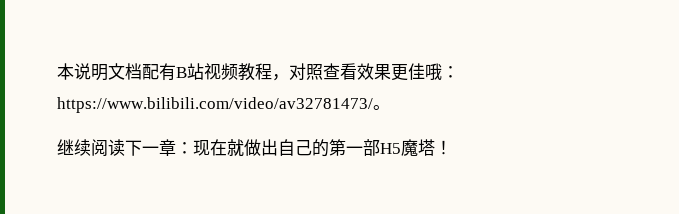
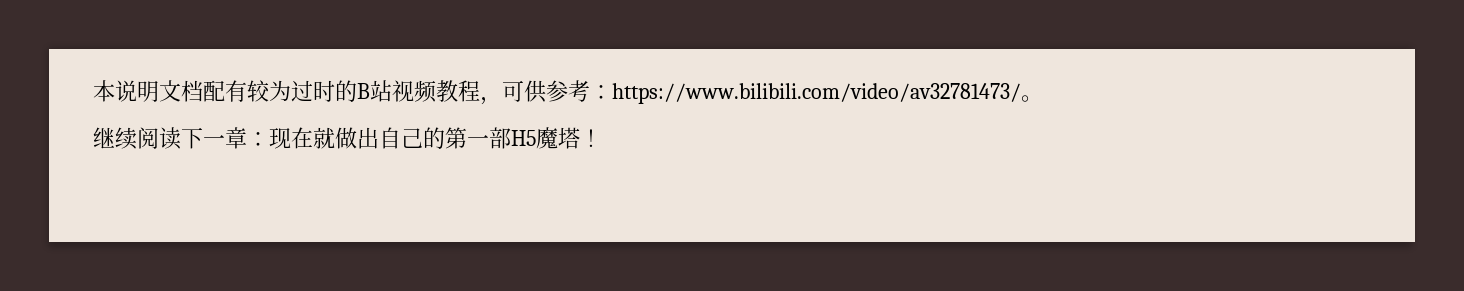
- 本说明文档配有B站视频教程，对照查看效果更佳哦：https://www.bilibili.com/video/av32781473/。
+ 本说明文档配有较为过时的B站视频教程，可供参考：https://www.bilibili.com/video/av32781473/。

